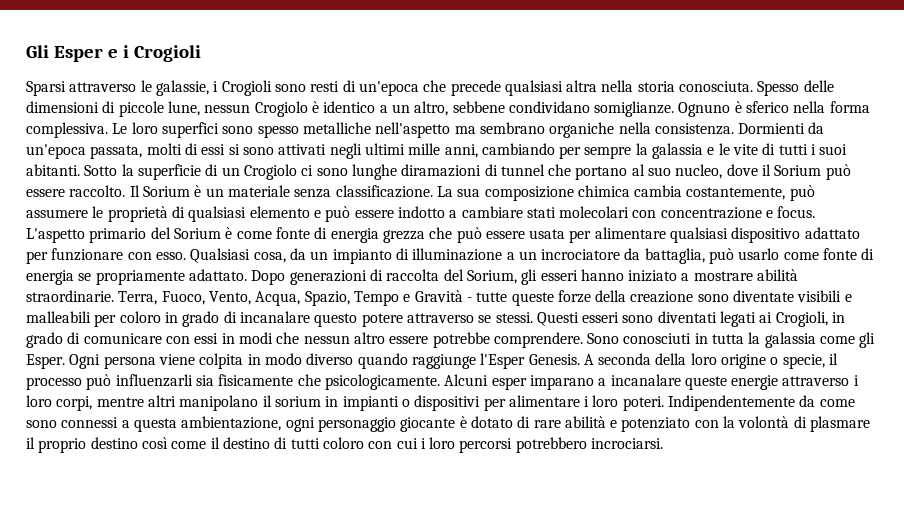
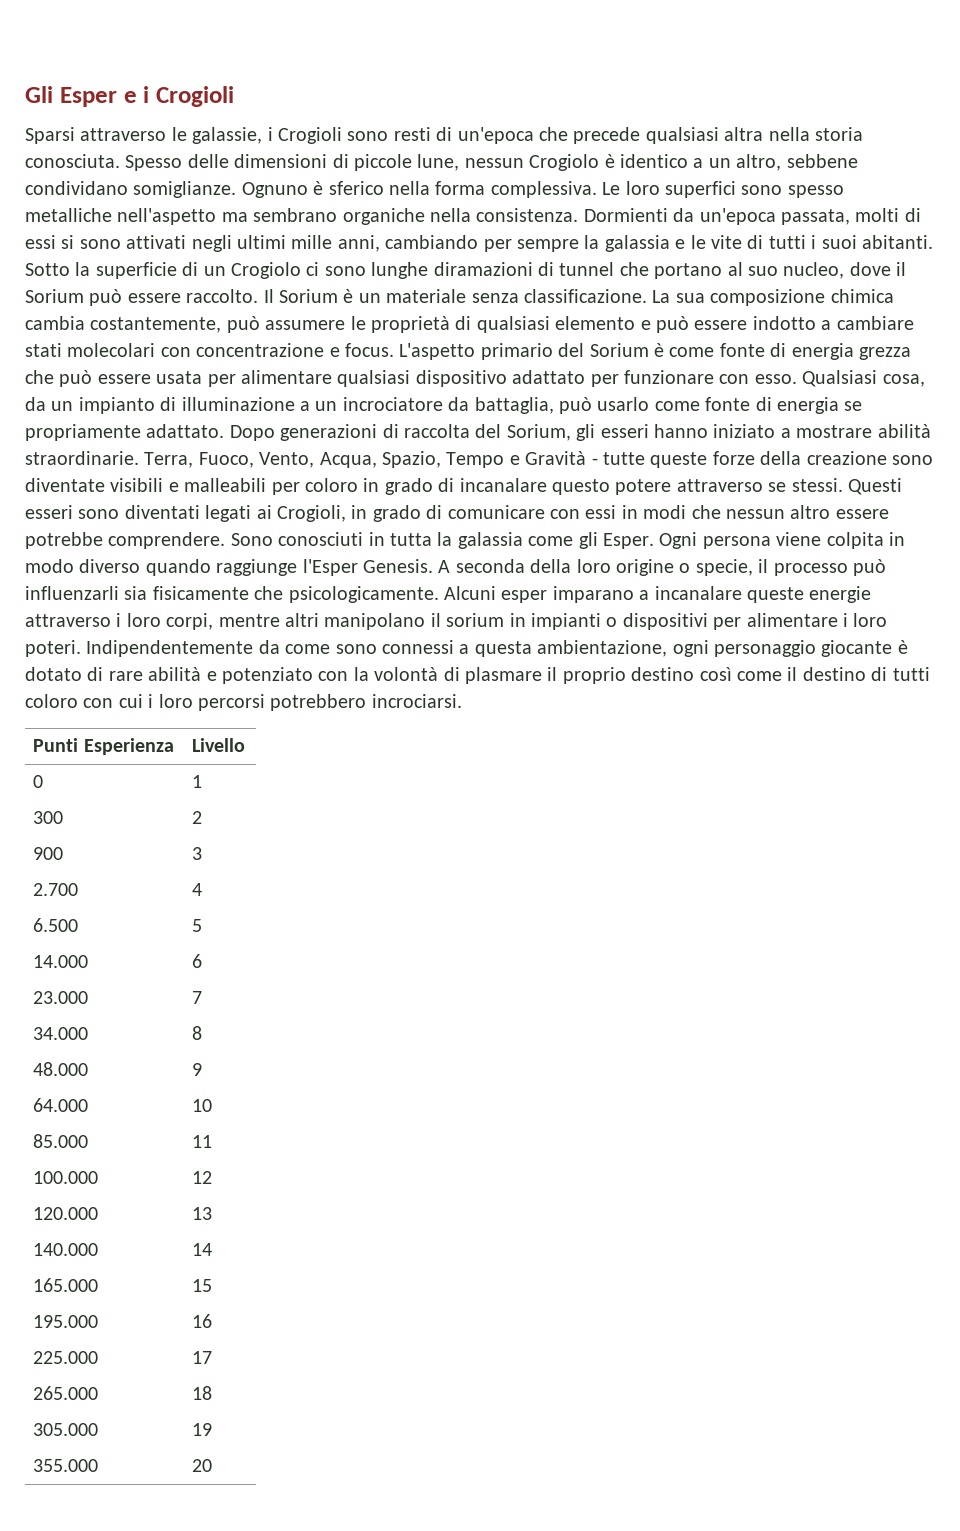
+ Punti Esperienza | Livello
+ 0 | 1
+ 300 | 2
+ 900 | 3
+ 2.700 | 4
+ 6.500 | 5
+ 14.000 | 6
+ 23.000 | 7
+ 34.000 | 8
+ 48.000 | 9
+ 64.000 | 10
+ 85.000 | 11
+ 100.000 | 12
+ 120.000 | 13
+ 140.000 | 14
+ 165.000 | 15
+ 195.000 | 16
+ 225.000 | 17
+ 265.000 | 18
+ 305.000 | 19
+ 355.000 | 20

